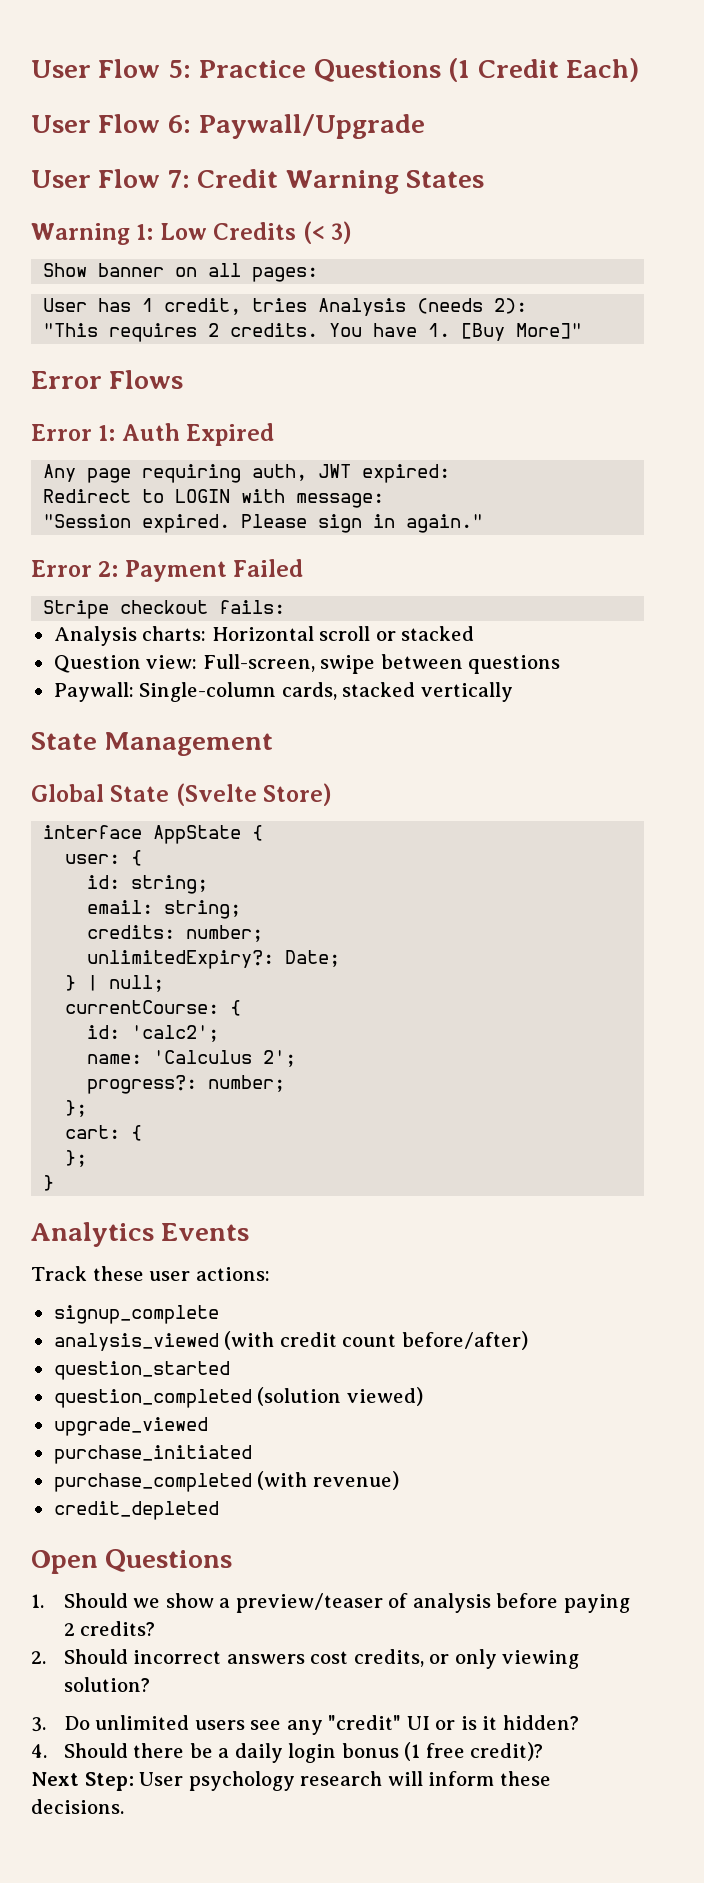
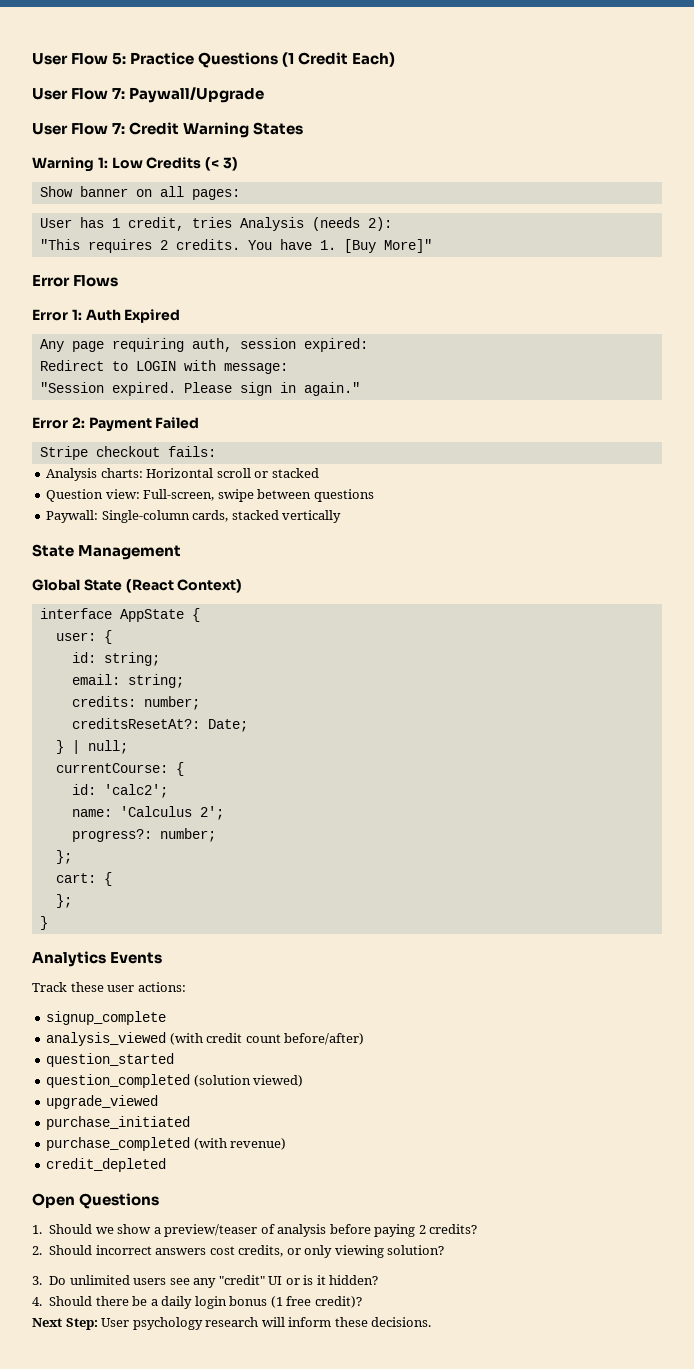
- User Flow 6: Paywall/Upgrade
+ User Flow 7: Paywall/Upgrade
- Any page requiring auth, JWT expired:
+ Any page requiring auth, session expired:
- Global State (Svelte Store)
+ Global State (React Context)
- unlimitedExpiry?: Date;
+ creditsResetAt?: Date;

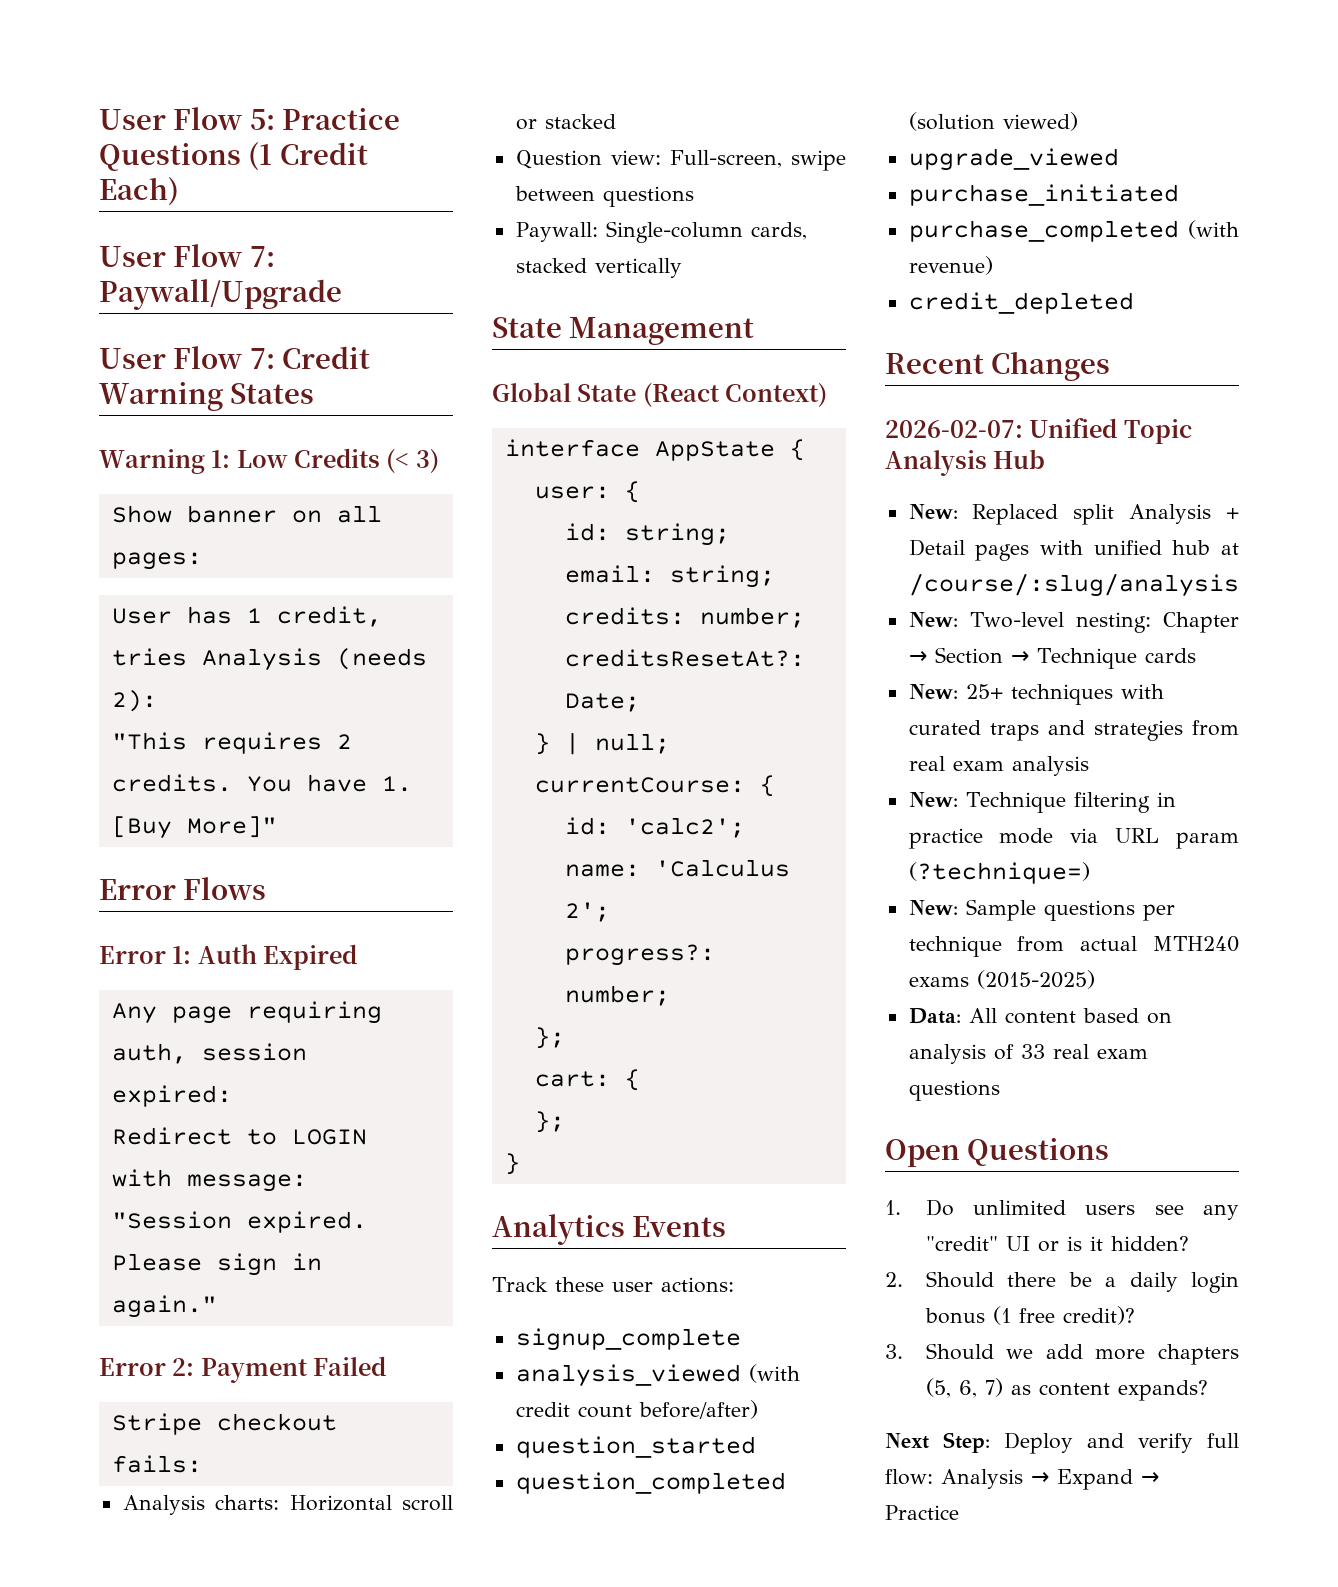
+ Recent Changes
+ 2026-02-07: Unified Topic Analysis Hub
+ New: Replaced split Analysis + Detail pages with unified hub at /course/:slug/analysis
+ New: Two-level nesting: Chapter → Section → Technique cards
+ New: 25+ techniques with curated traps and strategies from real exam analysis
+ New: Technique filtering in practice mode via URL param (?technique=)
+ New: Sample questions per technique from actual MTH240 exams (2015-2025)
+ Data: All content based on analysis of 33 real exam questions
  Open Questions
- 1. Should we show a preview/teaser of analysis before paying 2 credits?
- 2. Should incorrect answers cost credits, or only viewing solution?
- 3. Do unlimited users see any "credit" UI or is it hidden?
+ 1. Do unlimited users see any "credit" UI or is it hidden?
- 4. Should there be a daily login bonus (1 free credit)?
+ 2. Should there be a daily login bonus (1 free credit)?
- Next Step: User psychology research will inform these decisions.
+ 3. Should we add more chapters (5, 6, 7) as content expands?
+ Next Step: Deploy and verify full flow: Analysis → Expand → Practice

